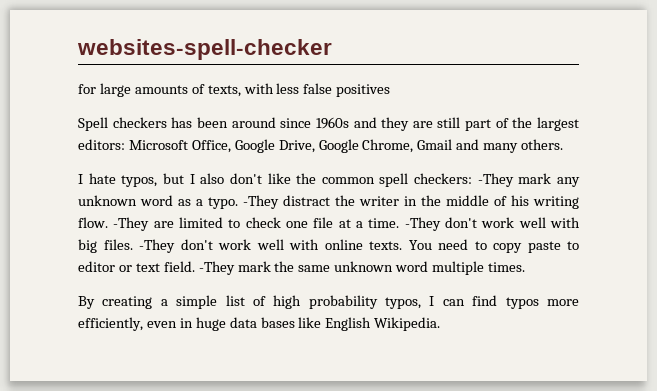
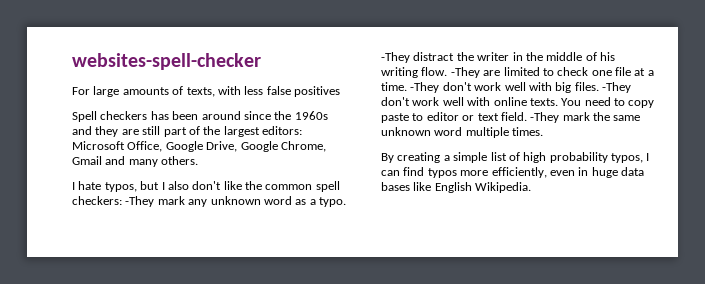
- for large amounts of texts, with less false positives
+ For large amounts of texts, with less false positives
- Spell checkers has been around since 1960s and they are still part of the largest editors: Microsoft Office, Google Drive, Google Chrome, Gmail and many others.
+ Spell checkers has been around since the 1960s and they are still part of the largest editors: Microsoft Office, Google Drive, Google Chrome, Gmail and many others.

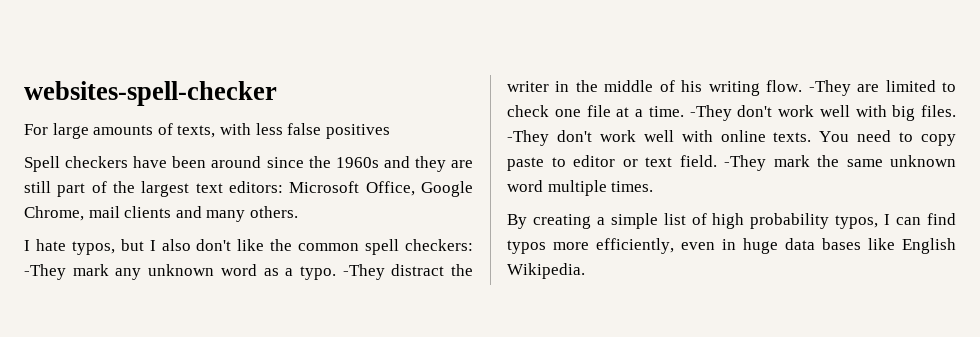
- Spell checkers has been around since the 1960s and they are still part of the largest editors: Microsoft Office, Google Drive, Google Chrome, Gmail and many others.
+ Spell checkers have been around since the 1960s and they are still part of the largest text editors: Microsoft Office, Google Chrome, mail clients and many others.

